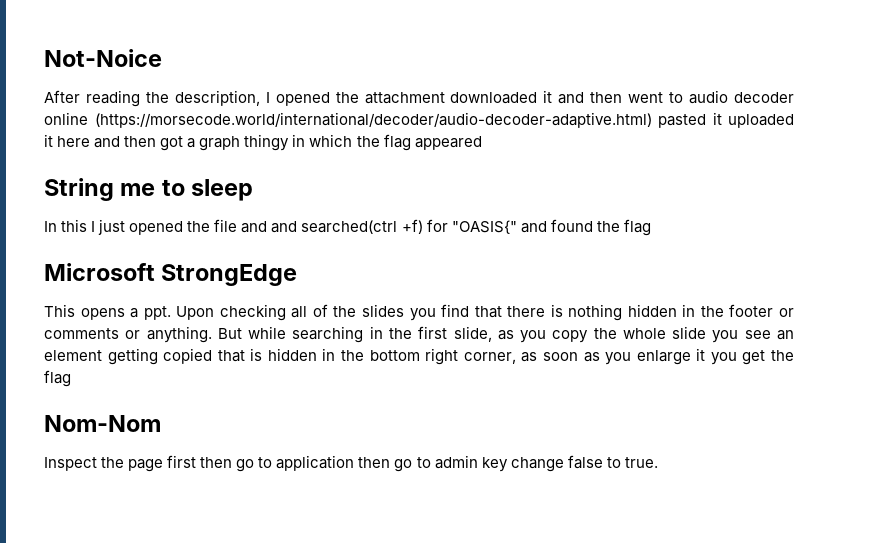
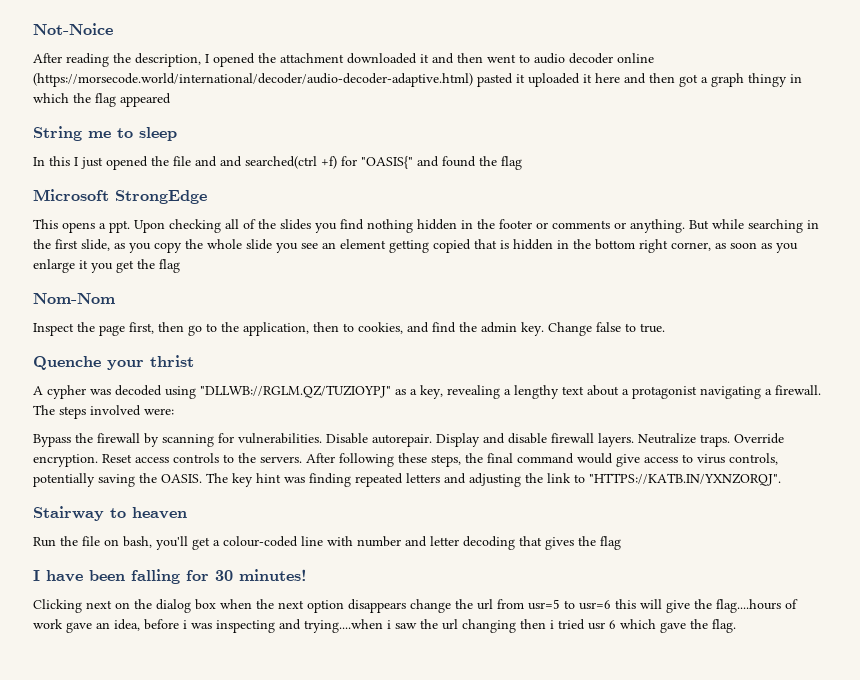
- Upon checking all of the slides you find that there is nothing hidden in the footer or comments or anything.
+ Upon checking all of the slides you find nothing hidden in the footer or comments or anything.
- Inspect the page first then go to application then go to admin key change false to true.
+ Inspect the page first, then go to the application, then to cookies, and find the admin key. Change false to true.
+ Quenche your thrist
+ A cypher was decoded using "DLLWB://RGLM.QZ/TUZIOYPJ" as a key, revealing a lengthy text about a protagonist navigating a firewall. The steps involved were:
+ Bypass the firewall by scanning for vulnerabilities. Disable autorepair. Display and disable firewall layers. Neutralize traps. Override encryption. Reset access controls to the servers. After following these steps, the final command would give access to virus controls, potentially saving the OASIS. The key hint was finding repeated letters and adjusting the link to "HTTPS://KATB.IN/YXNZORQJ".
+ Stairway to heaven
+ Run the file on bash, you'll get a colour-coded line with number and letter decoding that gives the flag
+ I have been falling for 30 minutes!
+ Clicking next on the dialog box when the next option disappears change the url from usr=5 to usr=6 this will give the flag....hours of work gave an idea, before i was inspecting and trying....when i saw the url changing then i tried usr 6 which gave the flag.

